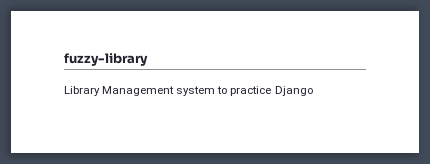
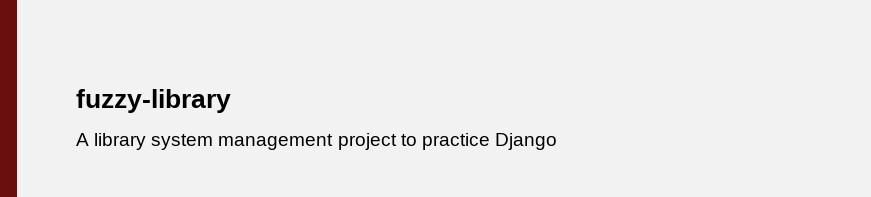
- Library Management system to practice Django
+ A library system management project to practice Django

